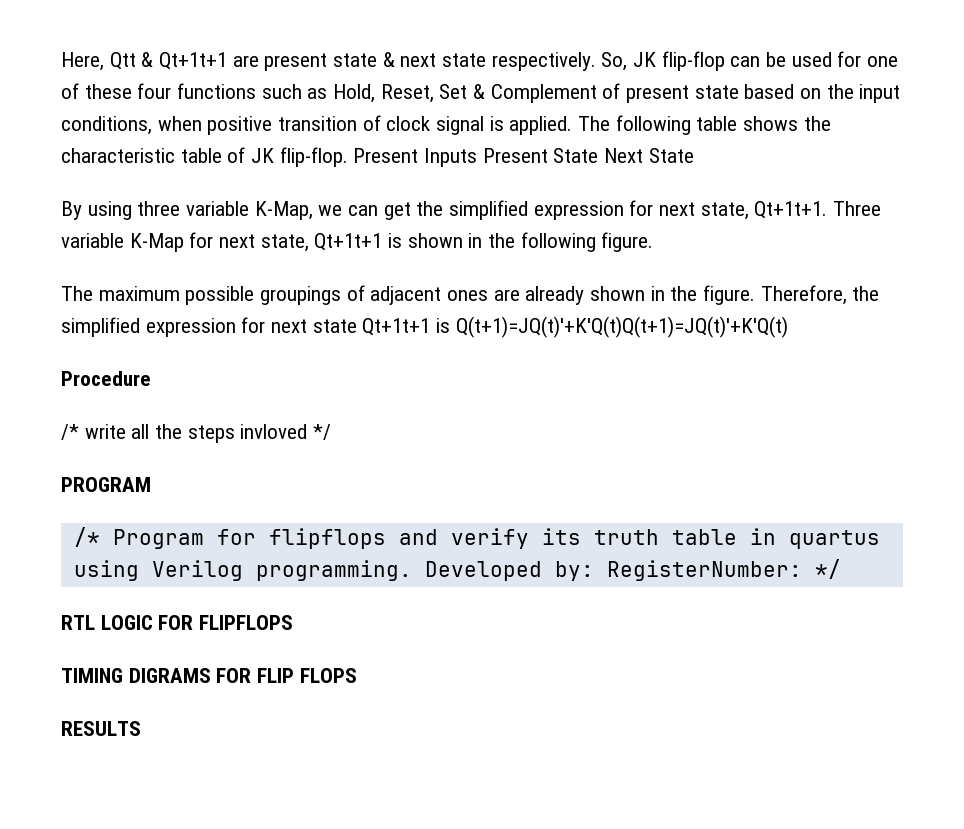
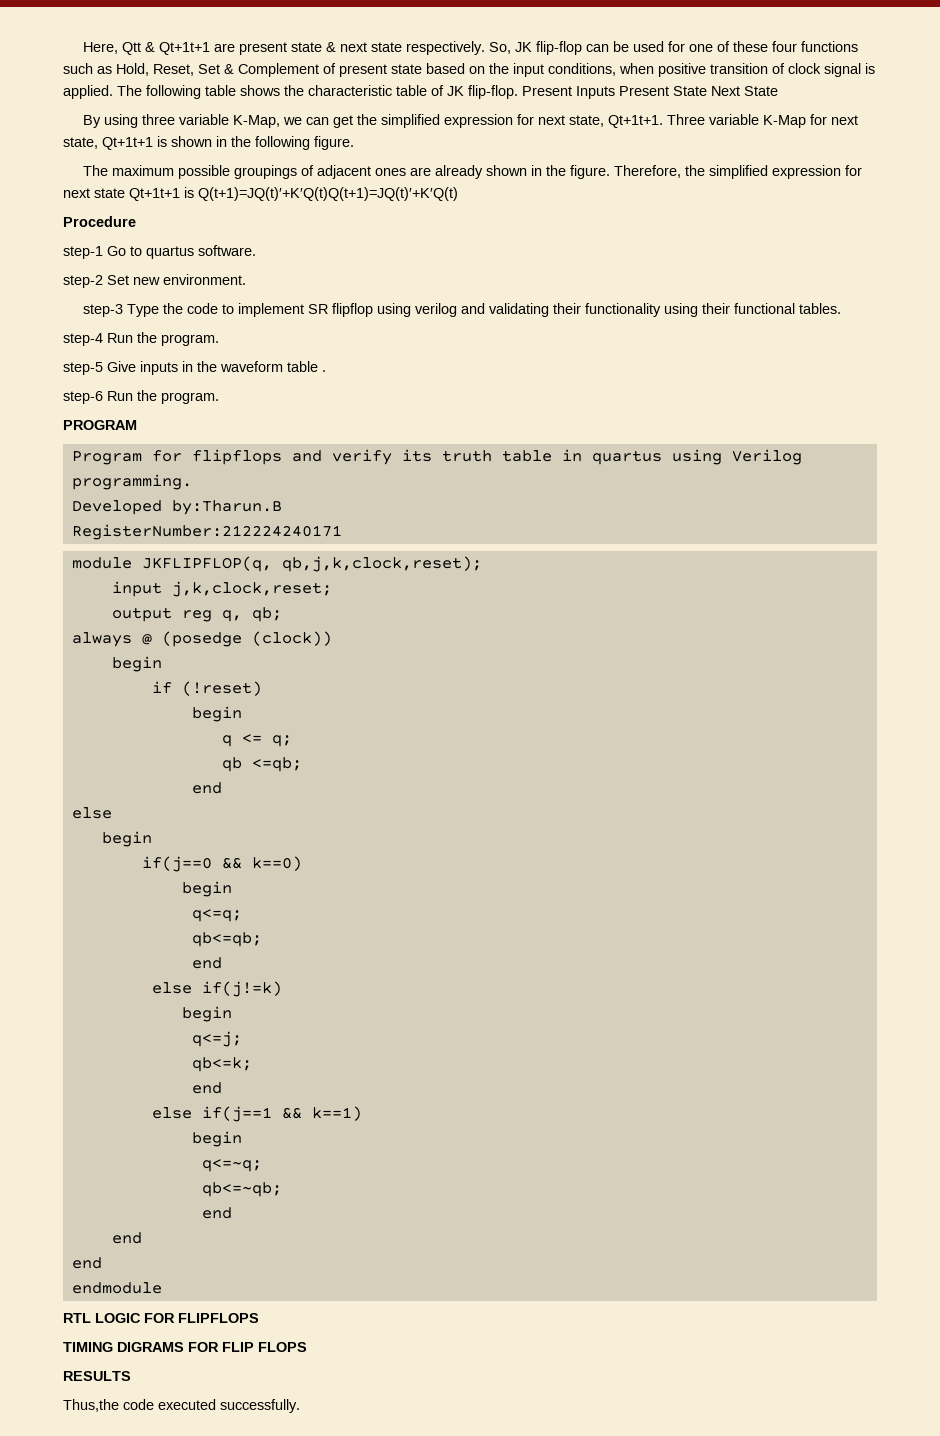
- /* write all the steps invloved */
+ step-1 Go to quartus software.
+ step-2 Set new environment.
+ step-3 Type the code to implement SR flipflop using verilog and validating their functionality using their functional tables.
+ step-4 Run the program.
+ step-5 Give inputs in the waveform table .
+ step-6 Run the program.
- /* Program for flipflops and verify its truth table in quartus using Verilog programming. Developed by: RegisterNumber: */
+ Program for flipflops and verify its truth table in quartus using Verilog programming.
+ Developed by:Tharun.B
+ RegisterNumber:212224240171
+ module JKFLIPFLOP(q, qb,j,k,clock,reset);
+ input j,k,clock,reset;
+ output reg q, qb;
+ always @ (posedge (clock))
+ begin
+ if (!reset)
+ begin
+ q <= q;
+ qb <=qb;
+ end
+ else
+ begin
+ if(j==0 && k==0)
+ begin
+ q<=q;
+ qb<=qb;
+ end
+ else if(j!=k)
+ begin
+ q<=j;
+ qb<=k;
+ end
+ else if(j==1 && k==1)
+ begin
+ q<=~q;
+ qb<=~qb;
+ end
+ end
+ end
+ endmodule
+ Thus,the code executed successfully.

